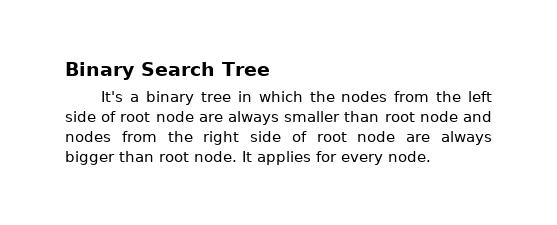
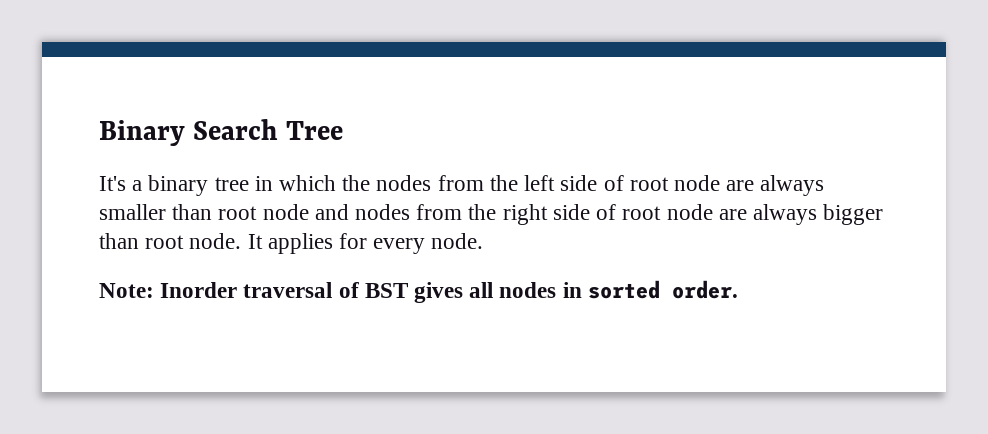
+ Note: Inorder traversal of BST gives all nodes in sorted order.

